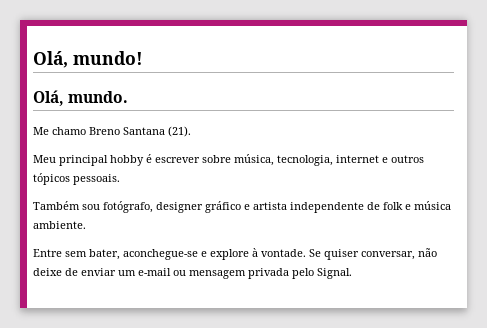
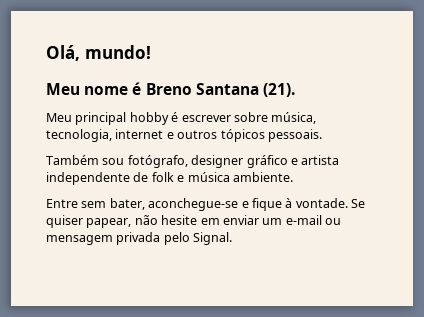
- Olá, mundo.
- Me chamo Breno Santana (21).
+ Meu nome é Breno Santana (21).
- Entre sem bater, aconchegue-se e explore à vontade.
+ Entre sem bater, aconchegue-se e fique à vontade.
- Se quiser conversar, não deixe de enviar um e-mail ou mensagem privada pelo Signal.
+ Se quiser papear, não hesite em enviar um e-mail ou mensagem privada pelo Signal.

